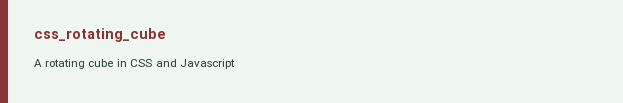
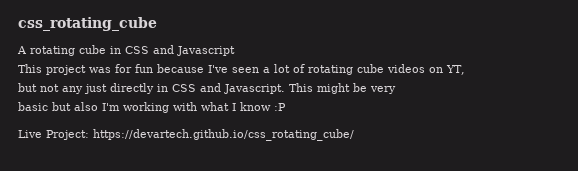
+ This project was for fun because I've seen a lot of rotating cube videos on YT,
+ but not any just directly in CSS and Javascript. This might be very
+ basic but also I'm working with what I know :P
+ Live Project: https://devartech.github.io/css_rotating_cube/

